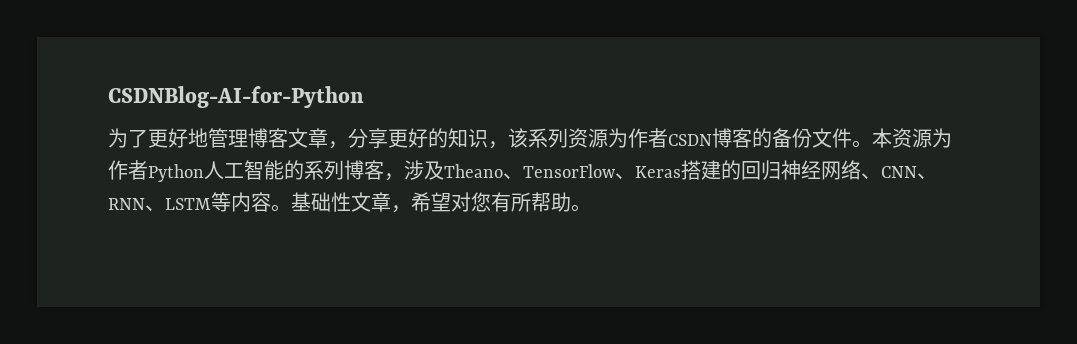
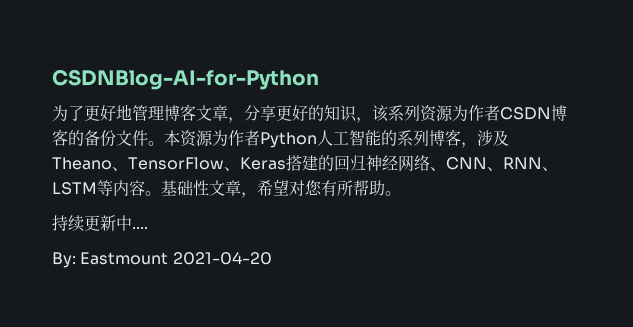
+ 持续更新中....
+ By: Eastmount 2021-04-20

